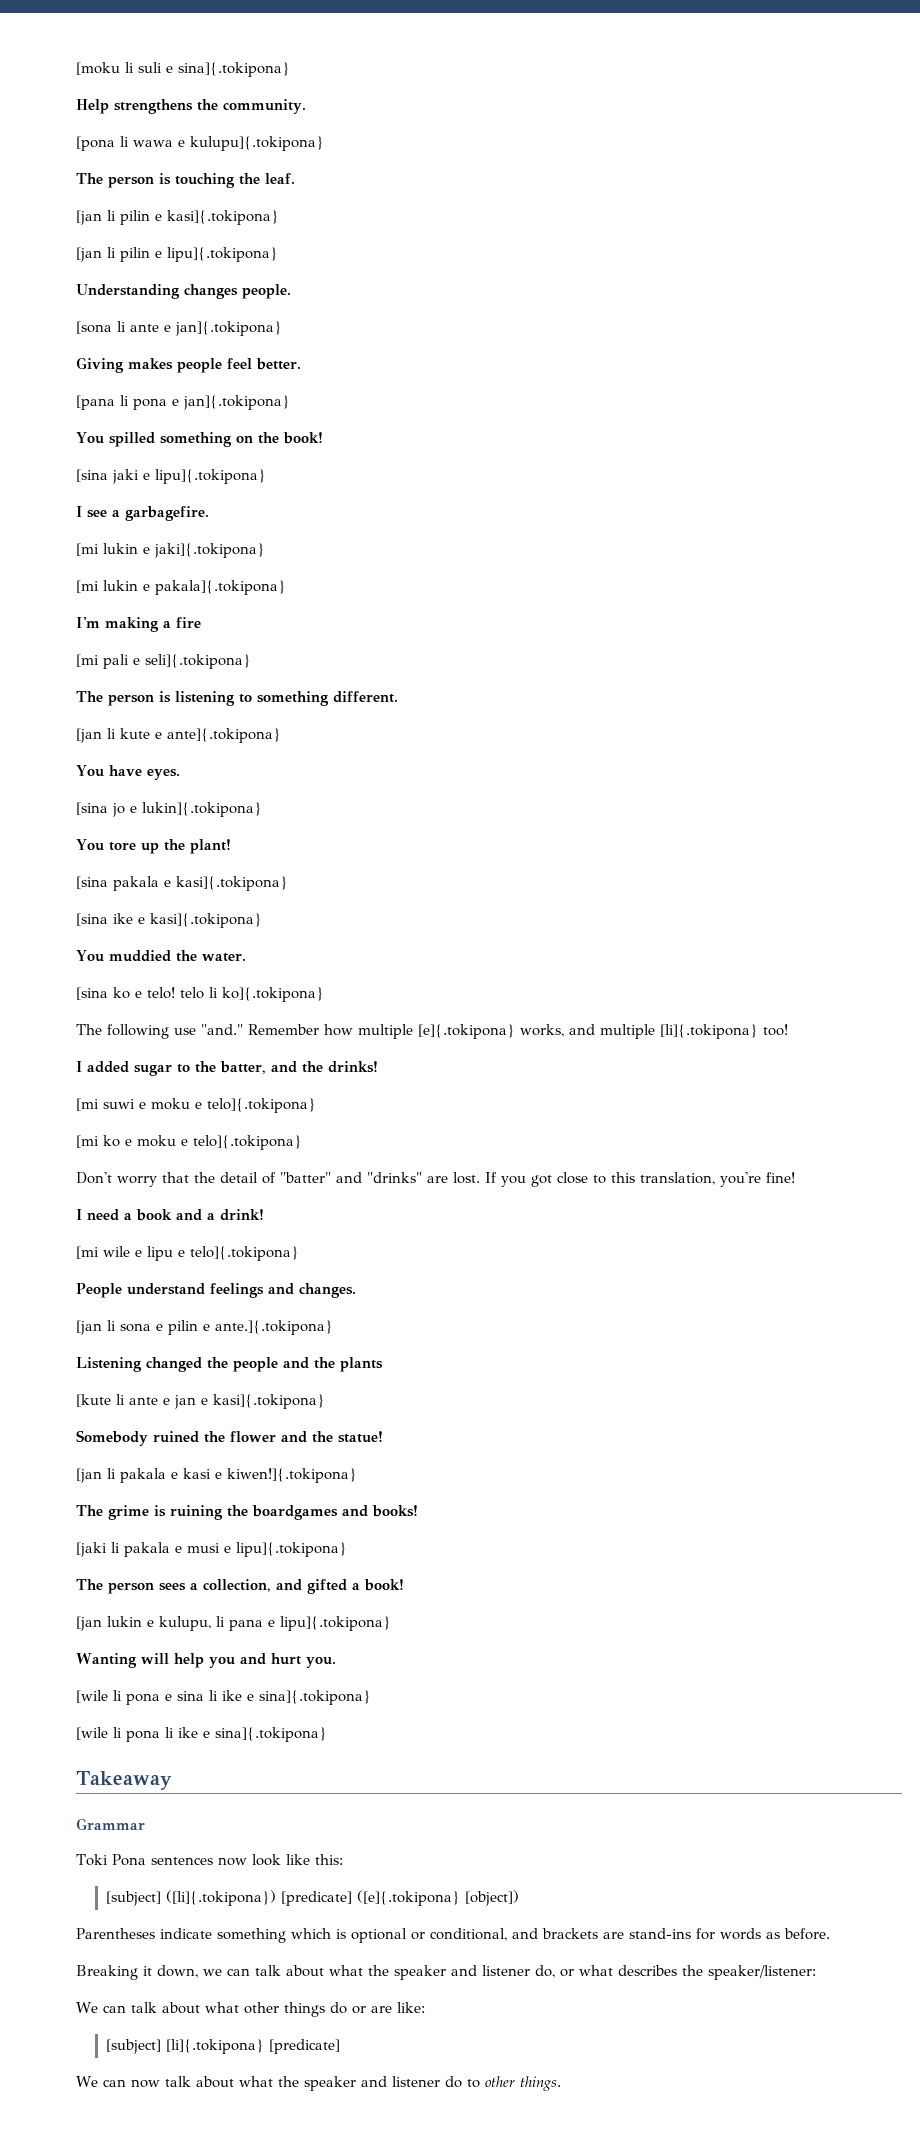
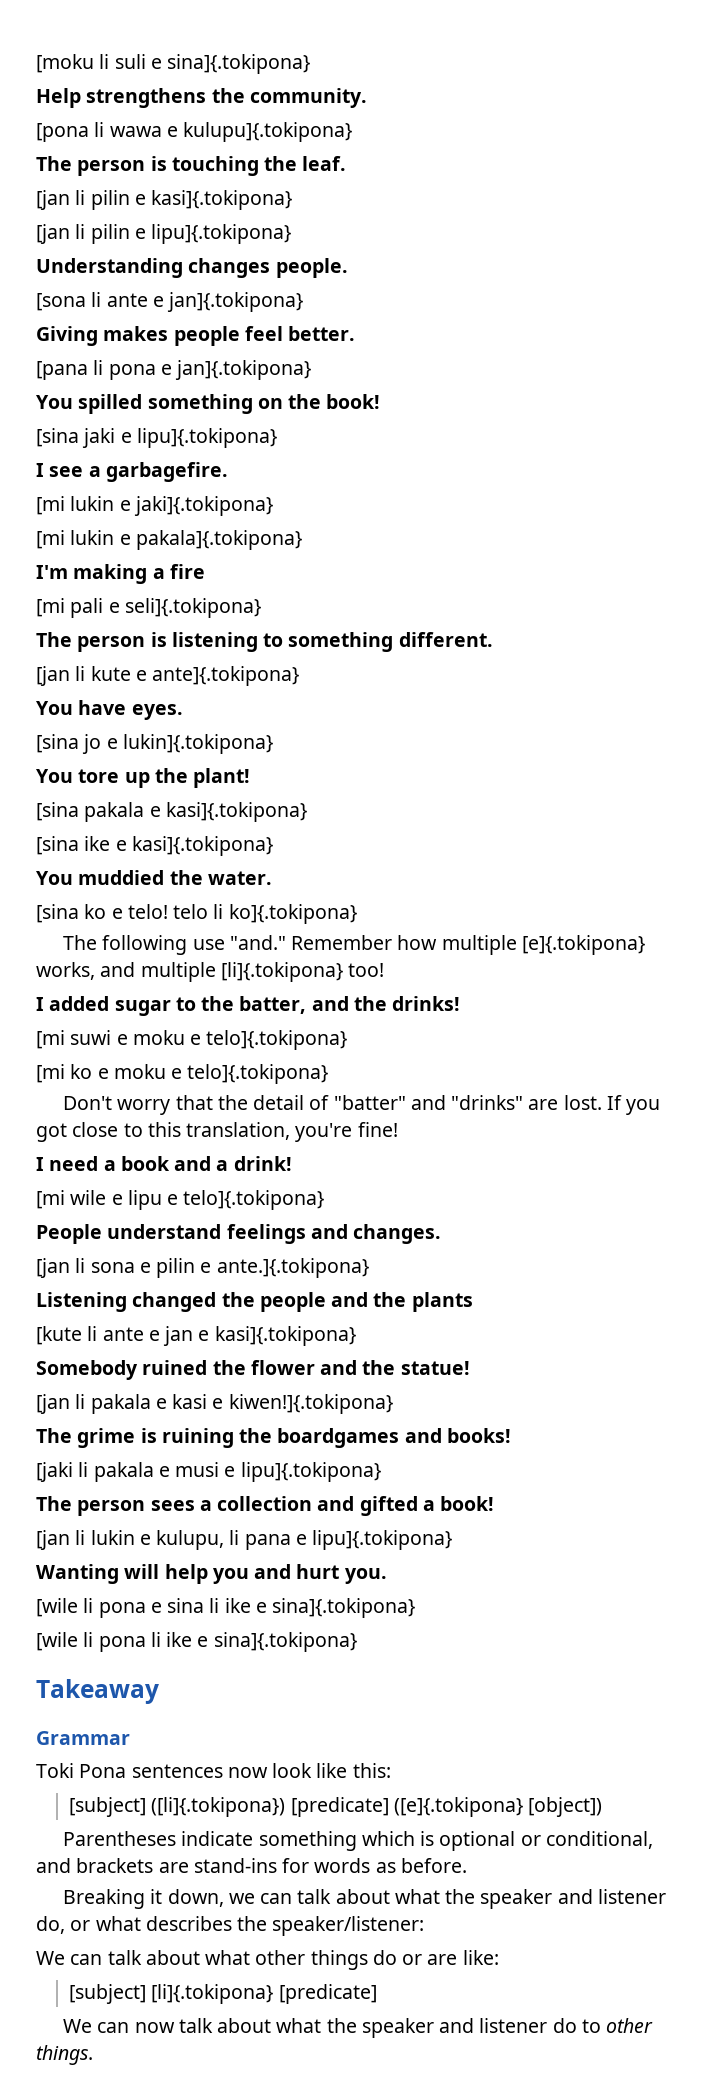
- The person sees a collection, and gifted a book!
+ The person sees a collection and gifted a book!
- [jan lukin e kulupu, li pana e lipu]{.tokipona}
+ [jan li lukin e kulupu, li pana e lipu]{.tokipona}

